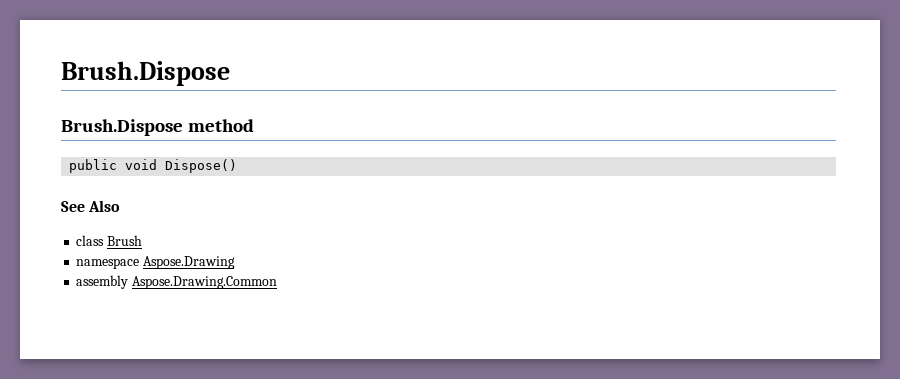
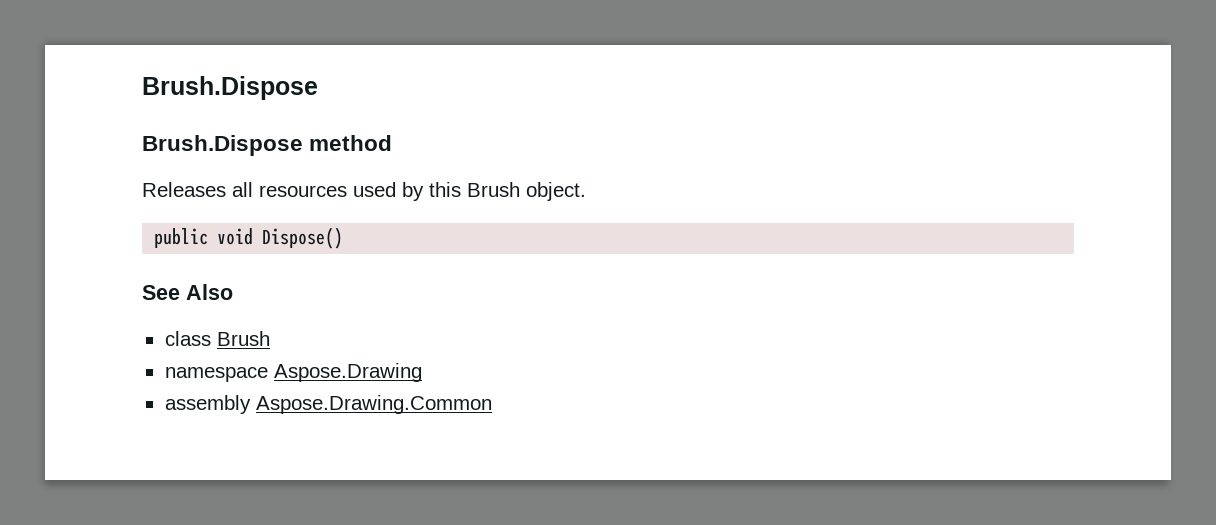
+ Releases all resources used by this Brush object.

